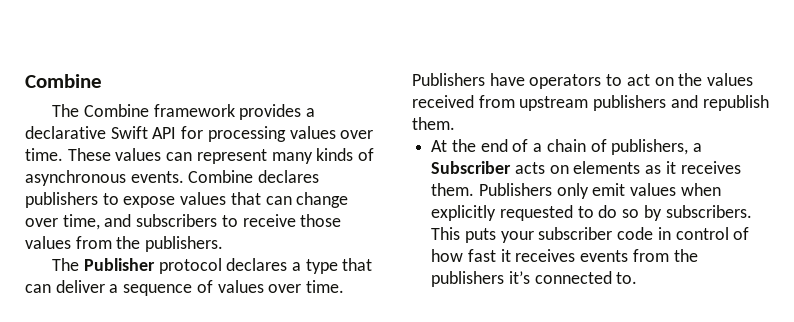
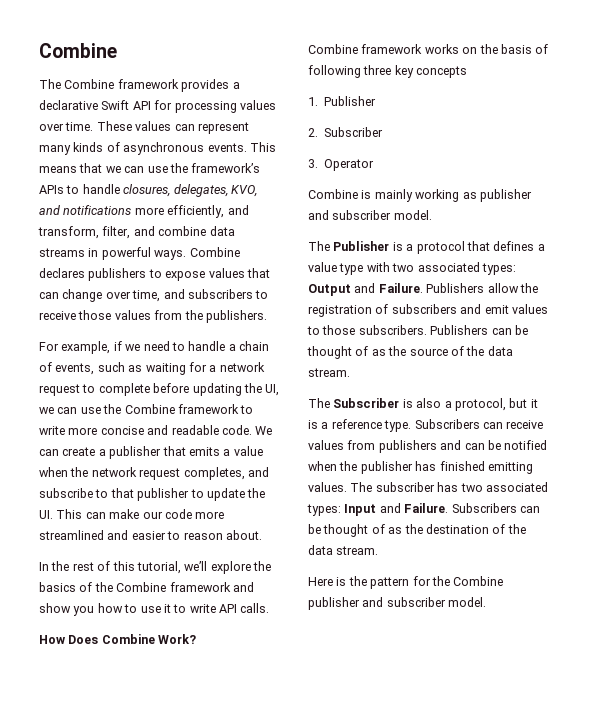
+ This means that we can use the framework’s APIs to handle closures, delegates, KVO, and notifications more efficiently, and transform, filter, and combine data streams in powerful ways.
- The Publisher protocol declares a type that can deliver a sequence of values over time. Publishers have operators to act on the values received from upstream publishers and republish them.
- At the end of a chain of publishers, a Subscriber acts on elements as it receives them. Publishers only emit values when explicitly requested to do so by subscribers. This puts your subscriber code in control of how fast it receives events from the publishers it’s connected to.
+ For example, if we need to handle a chain of events, such as waiting for a network request to complete before updating the UI, we can use the Combine framework to write more concise and readable code. We can create a publisher that emits a value when the network request completes, and subscribe to that publisher to update the UI. This can make our code more streamlined and easier to reason about.
+ In the rest of this tutorial, we’ll explore the basics of the Combine framework and show you how to use it to write API calls.
+ How Does Combine Work?
+ Combine framework works on the basis of following three key concepts
+ 1. Publisher
+ 2. Subscriber
+ 3. Operator
+ Combine is mainly working as publisher and subscriber model.
+ The Publisher is a protocol that defines a value type with two associated types: Output and Failure. Publishers allow the registration of subscribers and emit values to those subscribers. Publishers can be thought of as the source of the data stream.
+ The Subscriber is also a protocol, but it is a reference type. Subscribers can receive values from publishers and can be notified when the publisher has finished emitting values. The subscriber has two associated types: Input and Failure. Subscribers can be thought of as the destination of the data stream.
+ Here is the pattern for the Combine publisher and subscriber model.

